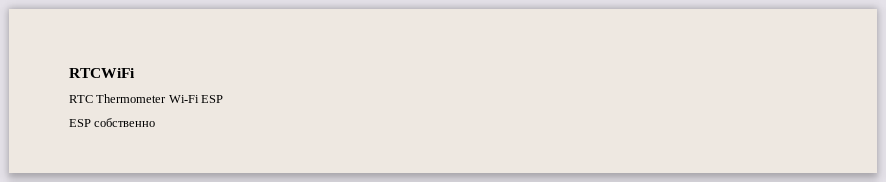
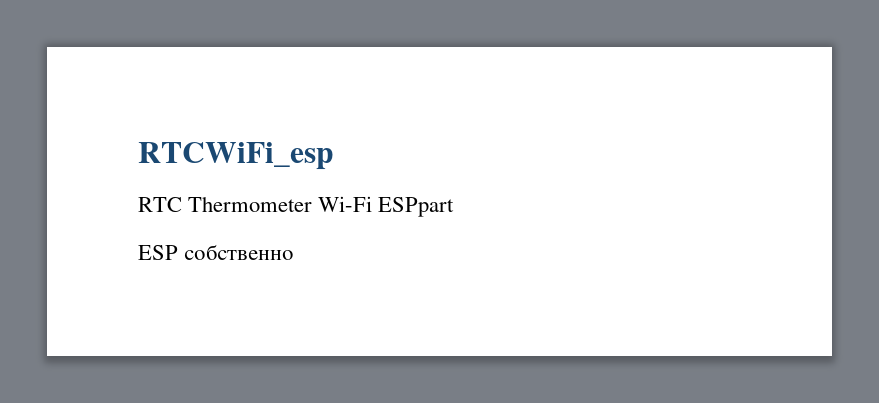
- RTCWiFi
+ RTCWiFi_esp
- RTC Thermometer Wi-Fi ESP
+ RTC Thermometer Wi-Fi ESPpart

